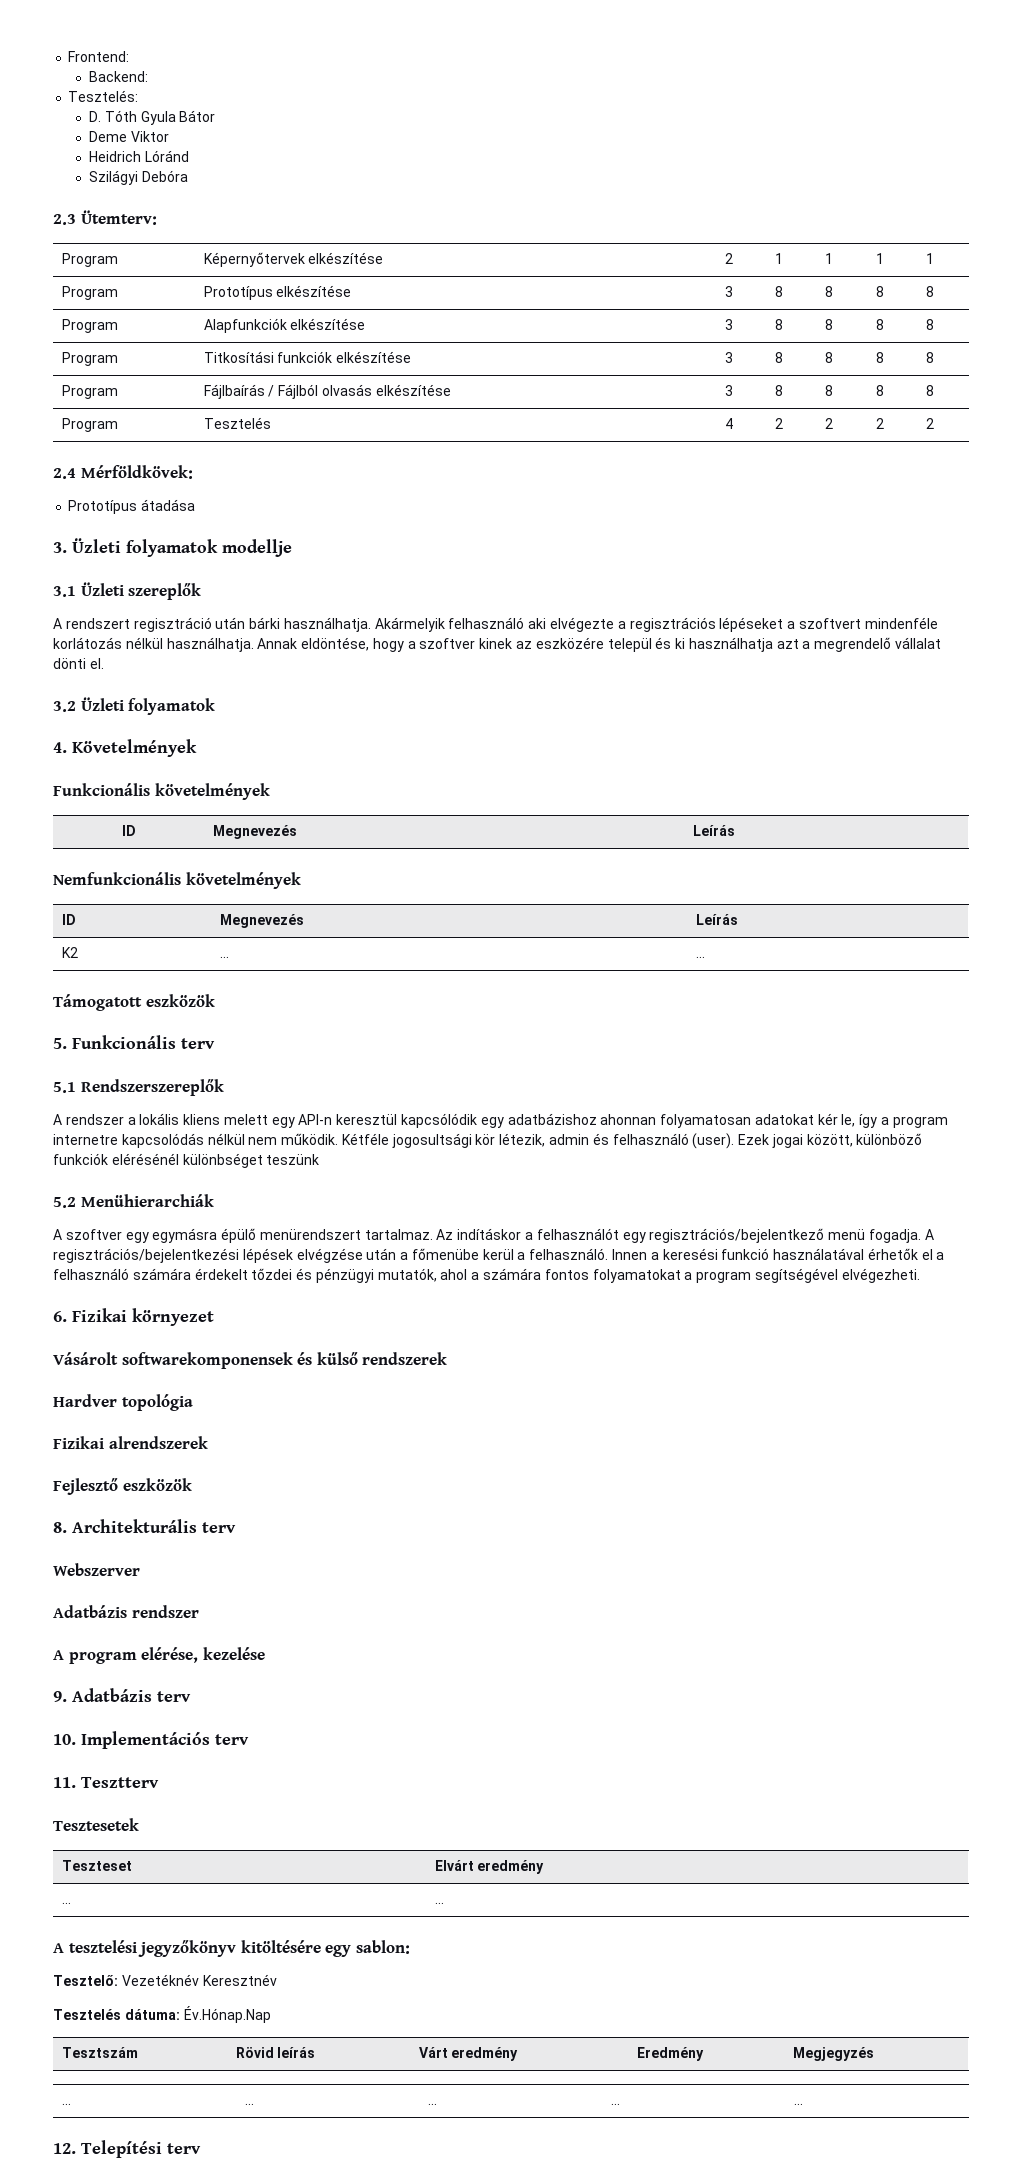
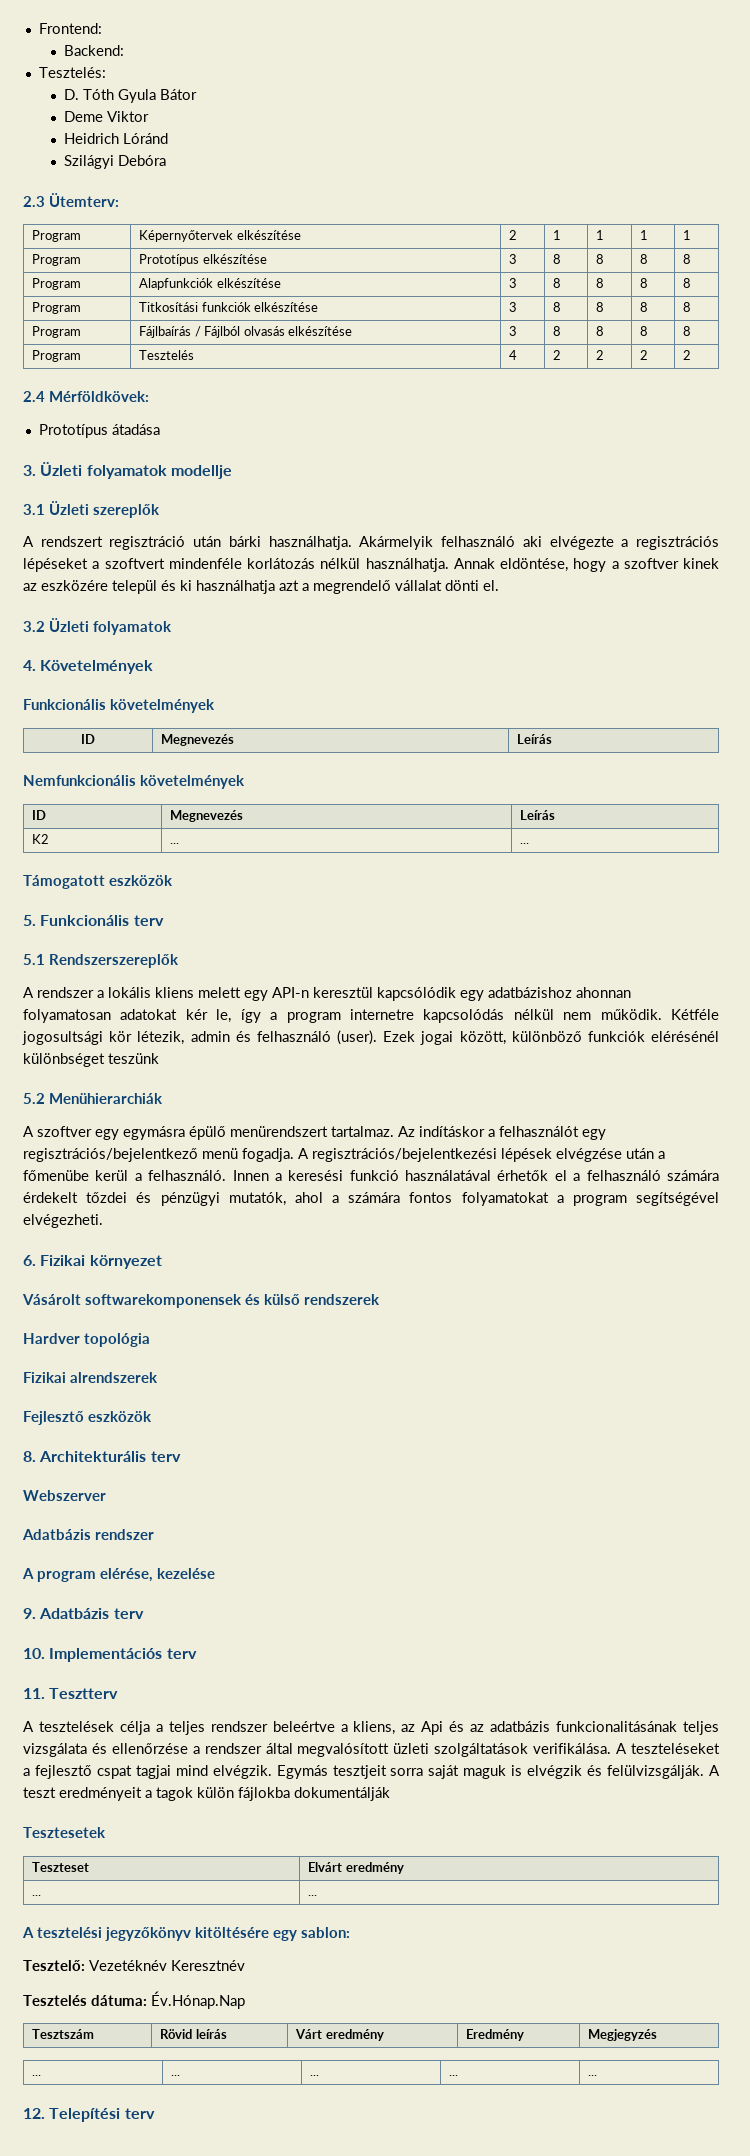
+ A tesztelések célja a teljes rendszer beleértve a kliens, az Api és az adatbázis funkcionalitásának teljes vizsgálata és ellenőrzése a rendszer által megvalósított üzleti szolgáltatások verifikálása. A teszteléseket a fejlesztő cspat tagjai mind elvégzik. Egymás tesztjeit sorra saját maguk is elvégzik és felülvizsgálják. A teszt eredményeit a tagok külön fájlokba dokumentálják

